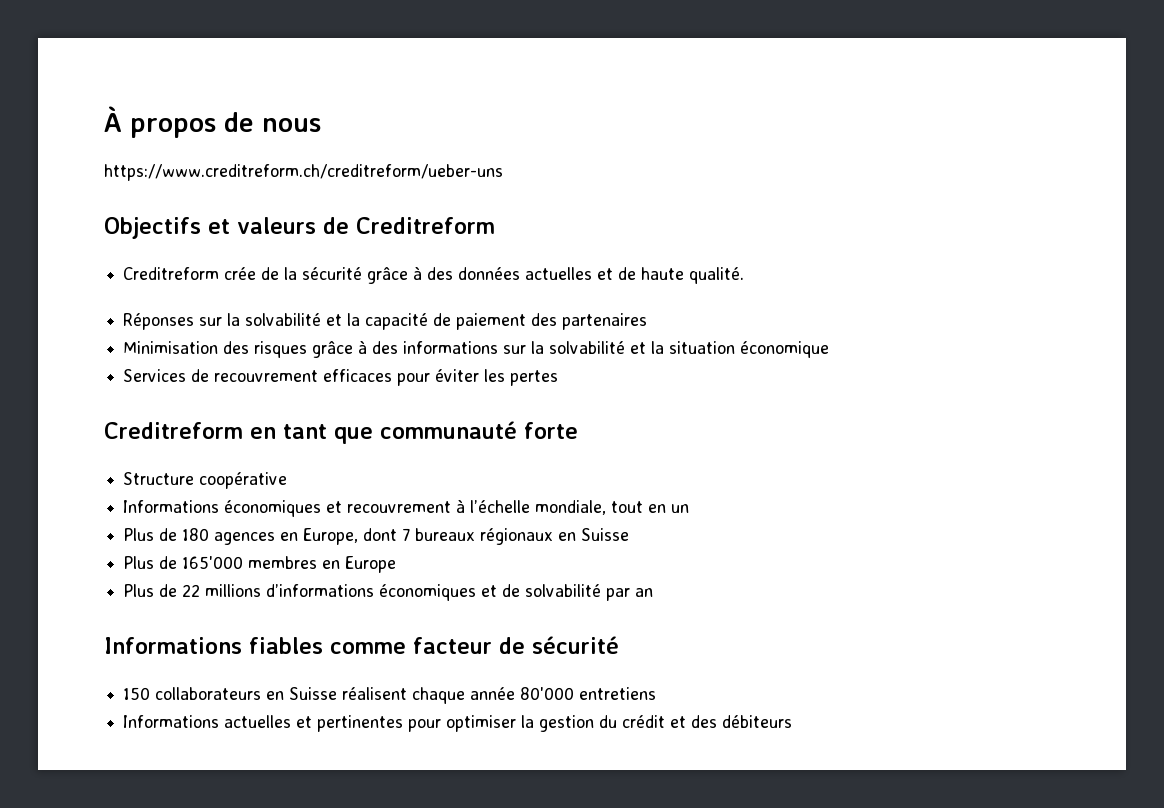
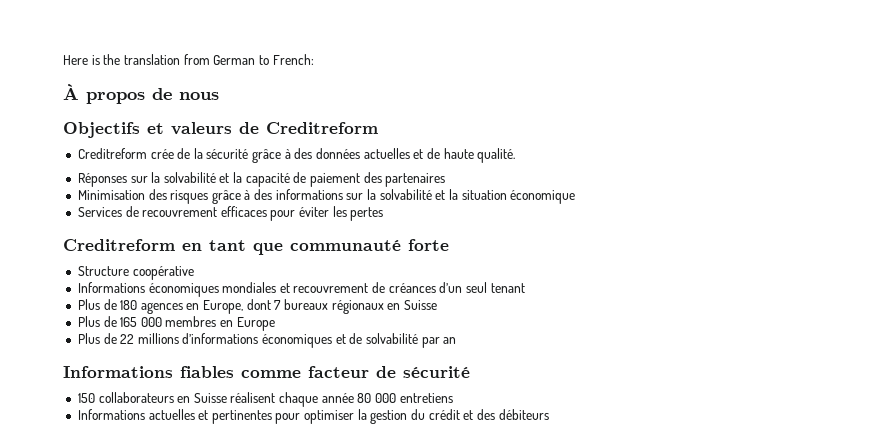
+ Here is the translation from German to French:
- https://www.creditreform.ch/creditreform/ueber-uns
- Informations économiques et recouvrement à l’échelle mondiale, tout en un
+ Informations économiques mondiales et recouvrement de créances d’un seul tenant
- Plus de 165'000 membres en Europe
+ Plus de 165 000 membres en Europe
- 150 collaborateurs en Suisse réalisent chaque année 80'000 entretiens
+ 150 collaborateurs en Suisse réalisent chaque année 80 000 entretiens

